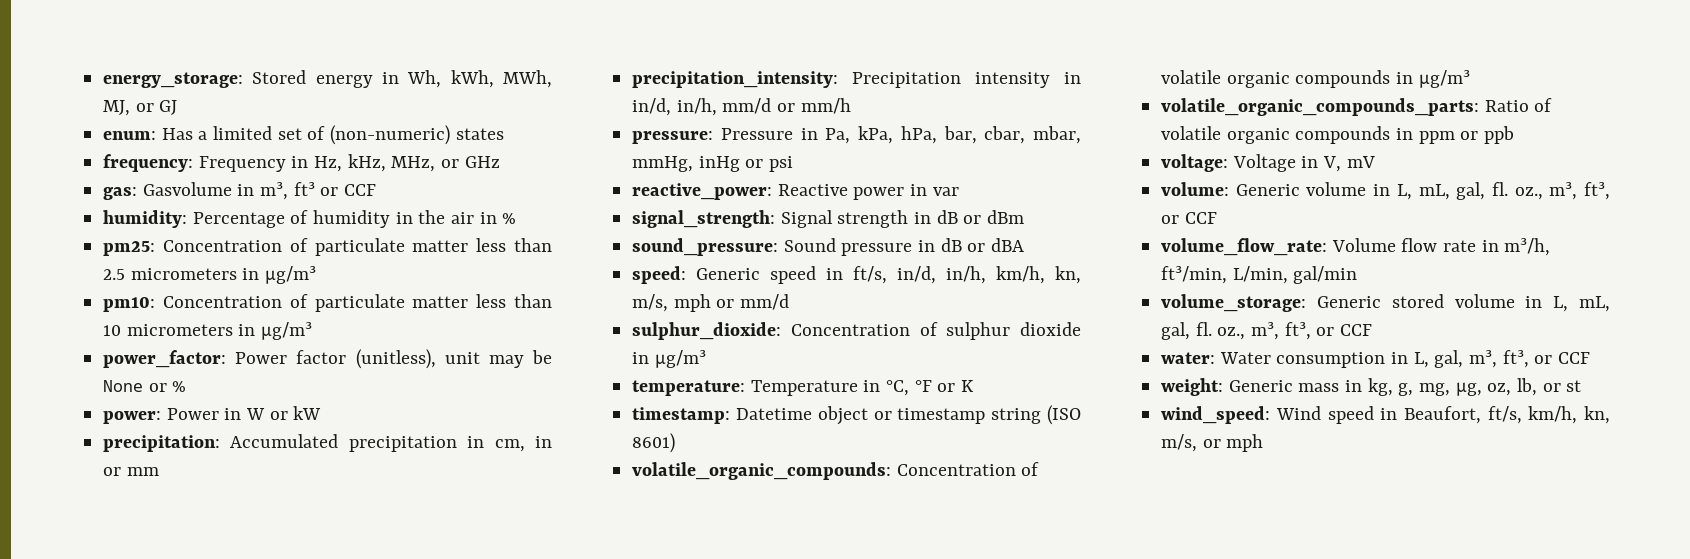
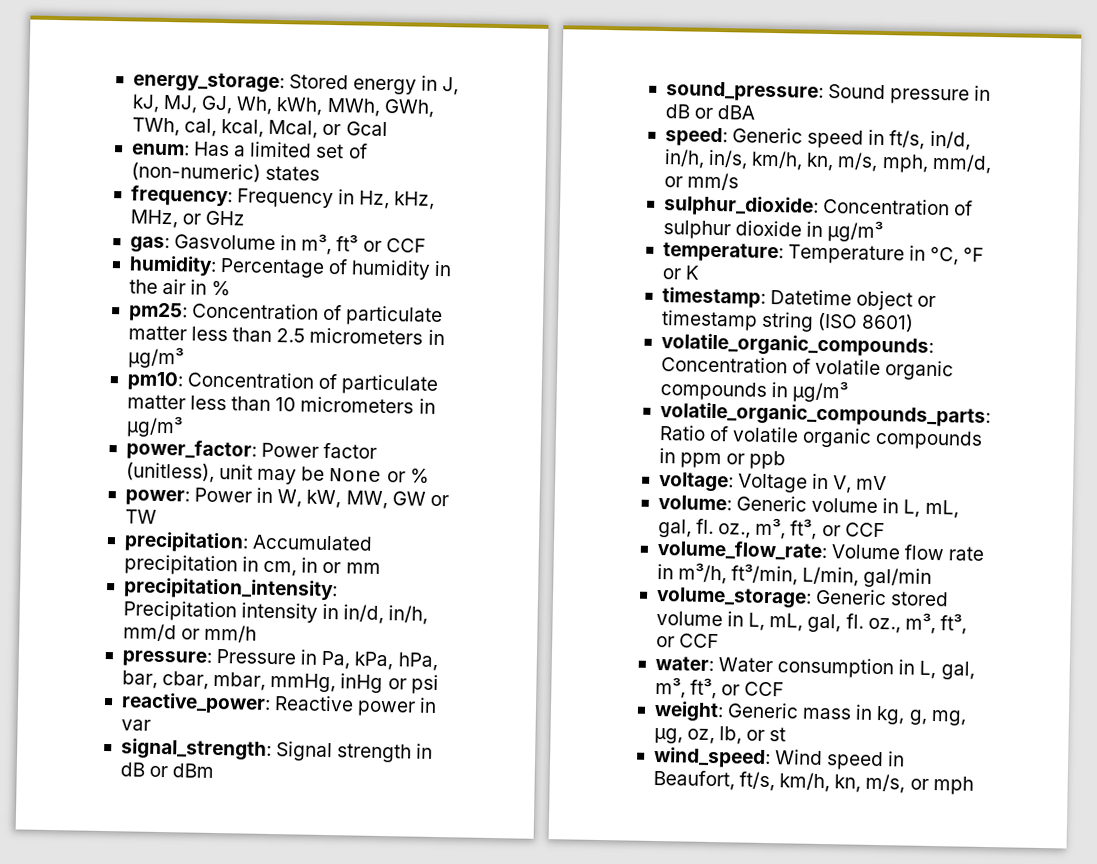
- energy_storage: Stored energy in Wh, kWh, MWh, MJ, or GJ
+ energy_storage: Stored energy in J, kJ, MJ, GJ, Wh, kWh, MWh, GWh, TWh, cal, kcal, Mcal, or Gcal
- power: Power in W or kW
+ power: Power in W, kW, MW, GW or TW
- speed: Generic speed in ft/s, in/d, in/h, km/h, kn, m/s, mph or mm/d
+ speed: Generic speed in ft/s, in/d, in/h, in/s, km/h, kn, m/s, mph, mm/d, or mm/s

